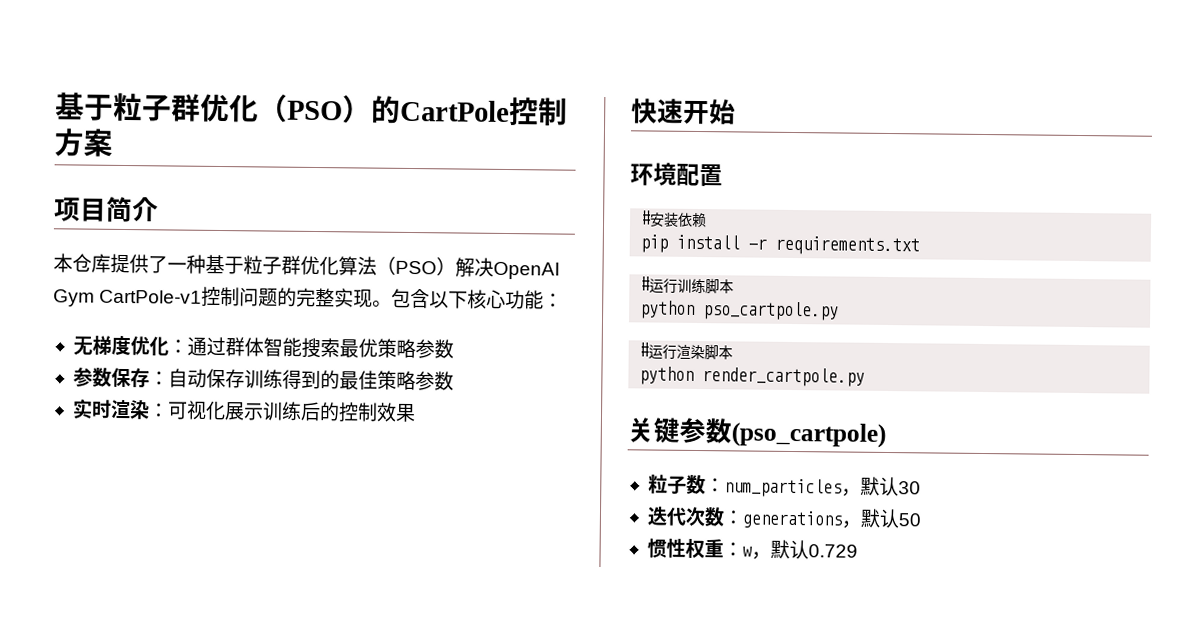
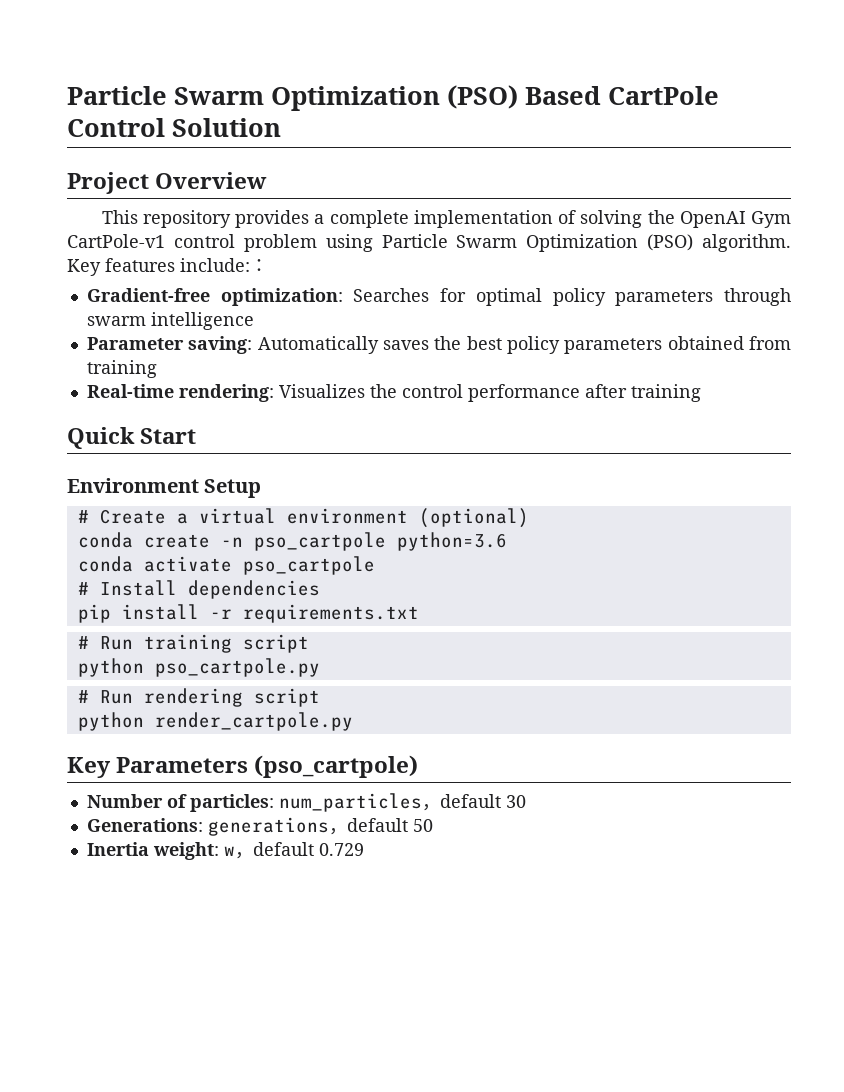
- 基于粒子群优化（PSO）的CartPole控制方案
- 项目简介
- 本仓库提供了一种基于粒子群优化算法（PSO）解决OpenAI Gym CartPole-v1控制问题的完整实现。包含以下核心功能：
- 无梯度优化：通过群体智能搜索最优策略参数
- 参数保存：自动保存训练得到的最佳策略参数
- 实时渲染：可视化展示训练后的控制效果
- 快速开始
- 环境配置
- #安装依赖
+ Particle Swarm Optimization (PSO) Based CartPole Control Solution
+ Project Overview
+ This repository provides a complete implementation of solving the OpenAI Gym CartPole-v1 control problem using Particle Swarm Optimization (PSO) algorithm. Key features include:：
+ Gradient-free optimization: Searches for optimal policy parameters through swarm intelligence
+ Parameter saving: Automatically saves the best policy parameters obtained from training
+ Real-time rendering: Visualizes the control performance after training
+ Quick Start
+ Environment Setup
+ # Create a virtual environment (optional)
+ conda create -n pso_cartpole python=3.6
+ conda activate pso_cartpole
+ # Install dependencies
- #运行训练脚本
+ # Run training script
- #运行渲染脚本
+ # Run rendering script
- 关键参数(pso_cartpole)
+ Key Parameters (pso_cartpole)
- 粒子数：num_particles，默认30
- 迭代次数：generations，默认50
- 惯性权重：w，默认0.729
+ Number of particles: num_particles，default 30
+ Generations: generations，default 50
+ Inertia weight: w，default 0.729

